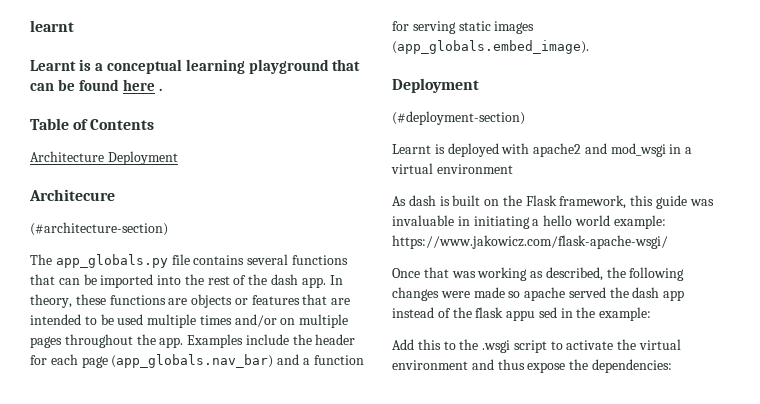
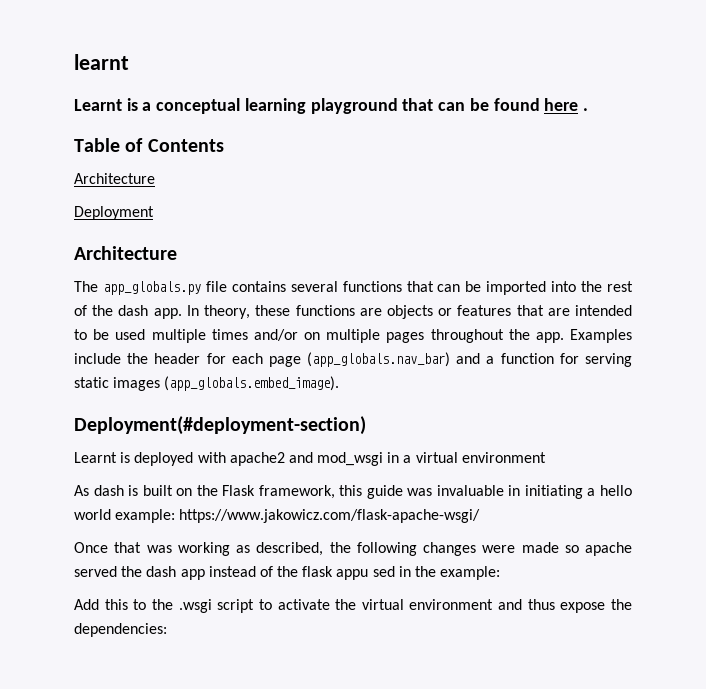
  Table of Contents
- Architecture Deployment
- Architecure
- (#architecture-section)
+ Architecture
+ Deployment
+ Architecture
  Examples include the header for each page (app_globals.nav_bar) and a function for serving static images (app_globals.embed_image).
- Deployment
- (#deployment-section)
+ Deployment(#deployment-section)

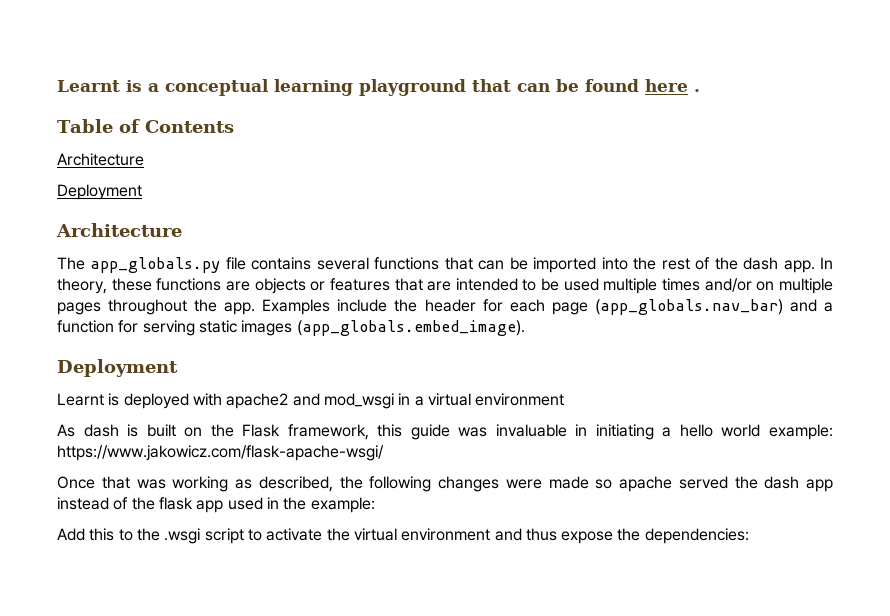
- learnt
  Examples include the header for each page (app_globals.nav_bar) and a function for serving static images (app_globals.embed_image).
- Deployment(#deployment-section)
+ Deployment
- Once that was working as described, the following changes were made so apache served the dash app instead of the flask appu sed in the example:
+ Once that was working as described, the following changes were made so apache served the dash app instead of the flask app used in the example:

